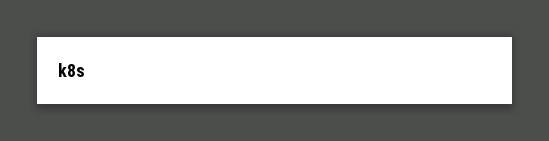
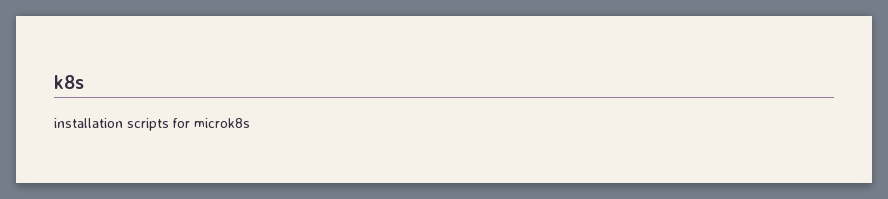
+ installation scripts for microk8s

